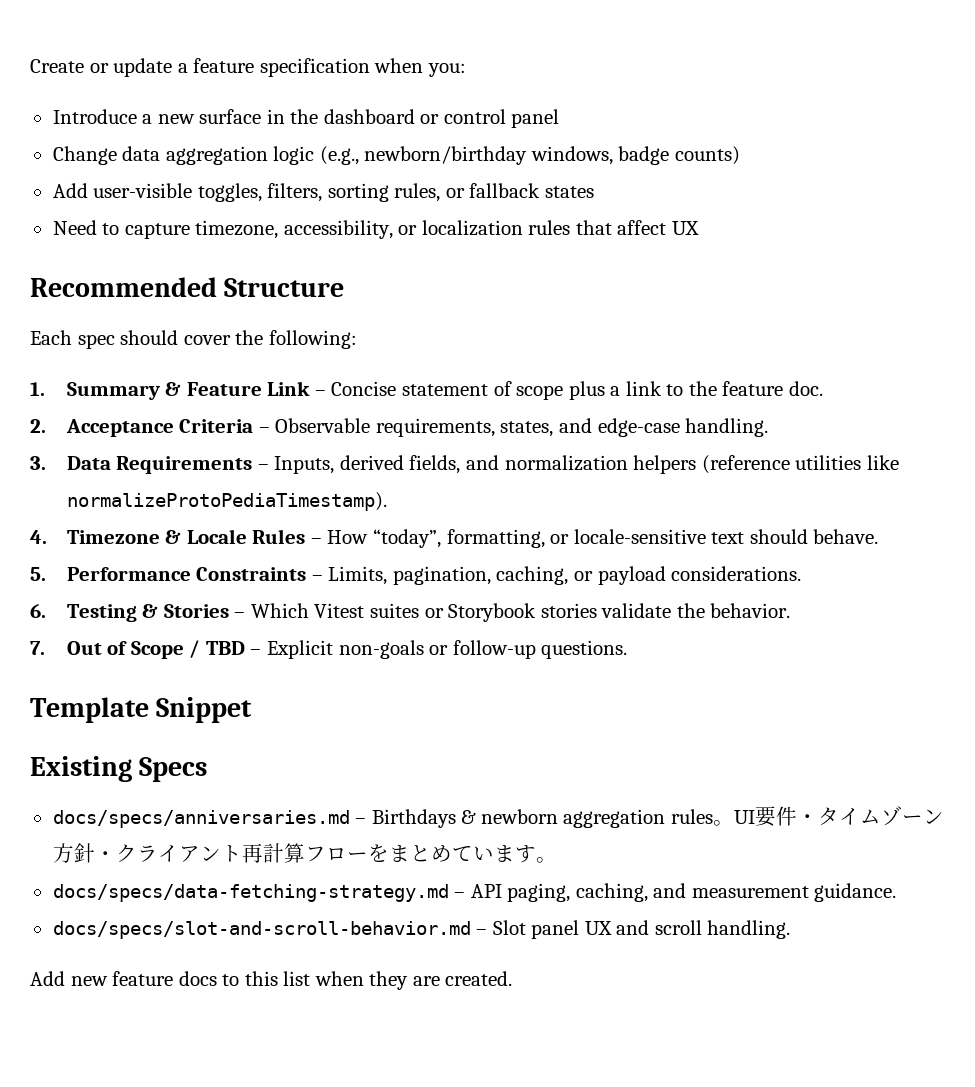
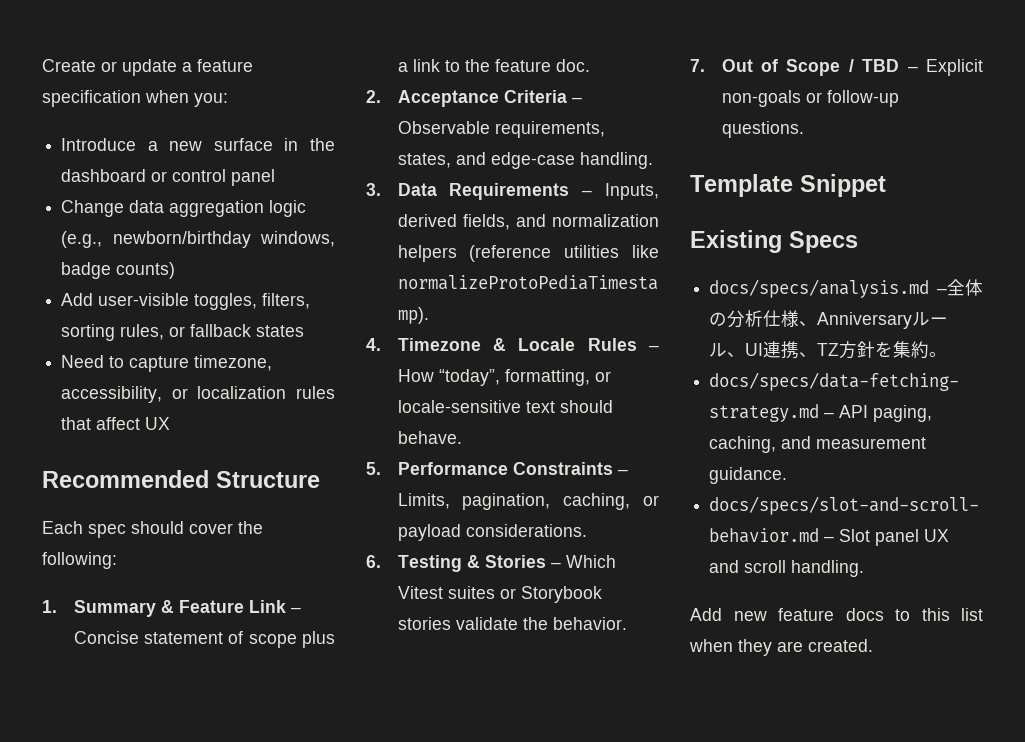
- docs/specs/anniversaries.md – Birthdays & newborn aggregation rules。UI要件・タイムゾーン方針・クライアント再計算フローをまとめています。
+ docs/specs/analysis.md –全体の分析仕様、Anniversaryルール、UI連携、TZ方針を集約。

